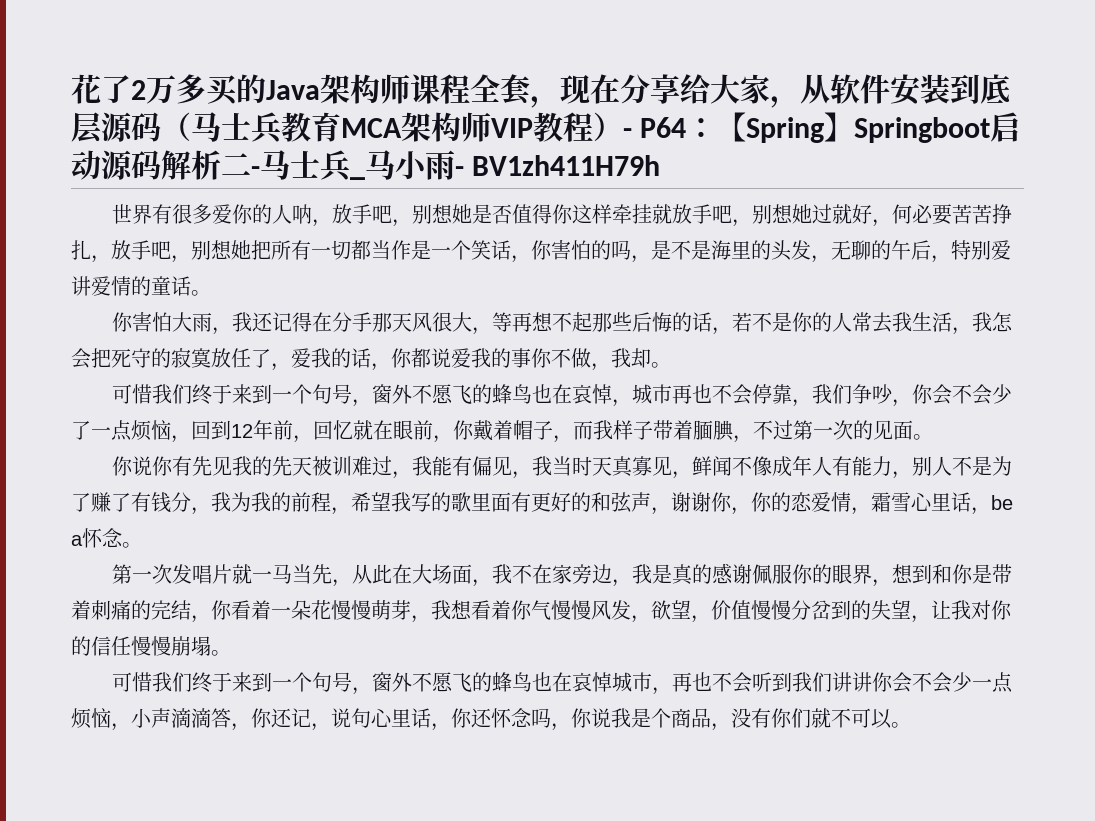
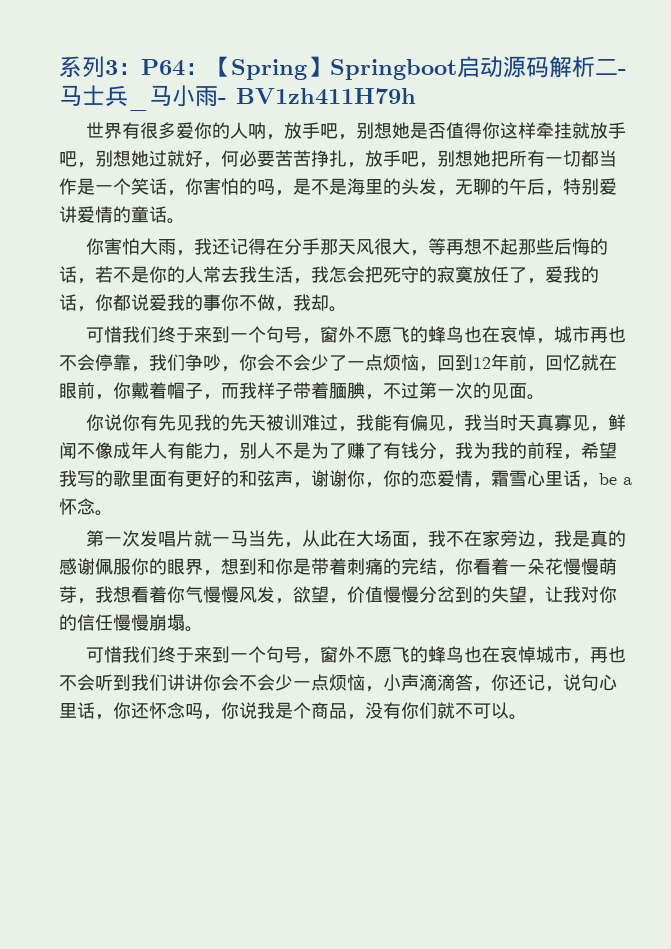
- 花了2万多买的Java架构师课程全套，现在分享给大家，从软件安装到底层源码（马士兵教育MCA架构师VIP教程）- P64：【Spring】Springboot启动源码解析二-马士兵_马小雨- BV1zh411H79h
+ 系列3：P64：【Spring】Springboot启动源码解析二-马士兵_马小雨- BV1zh411H79h

